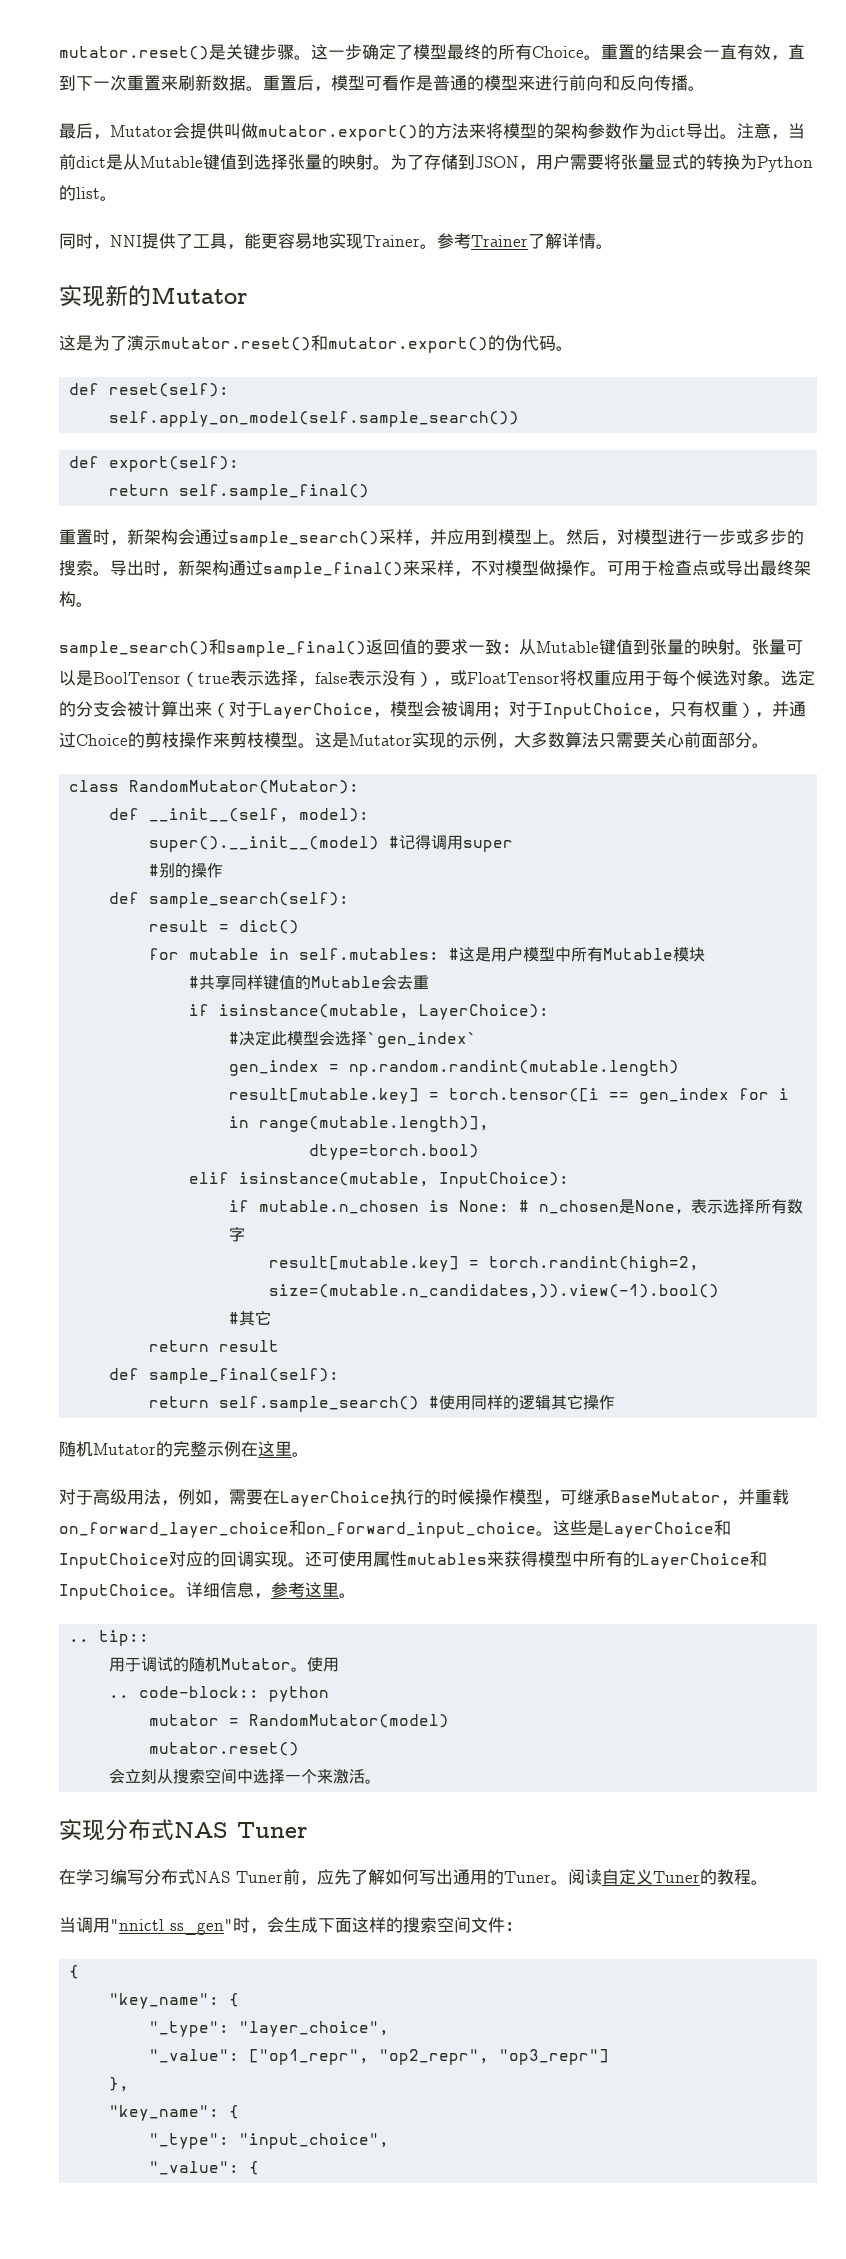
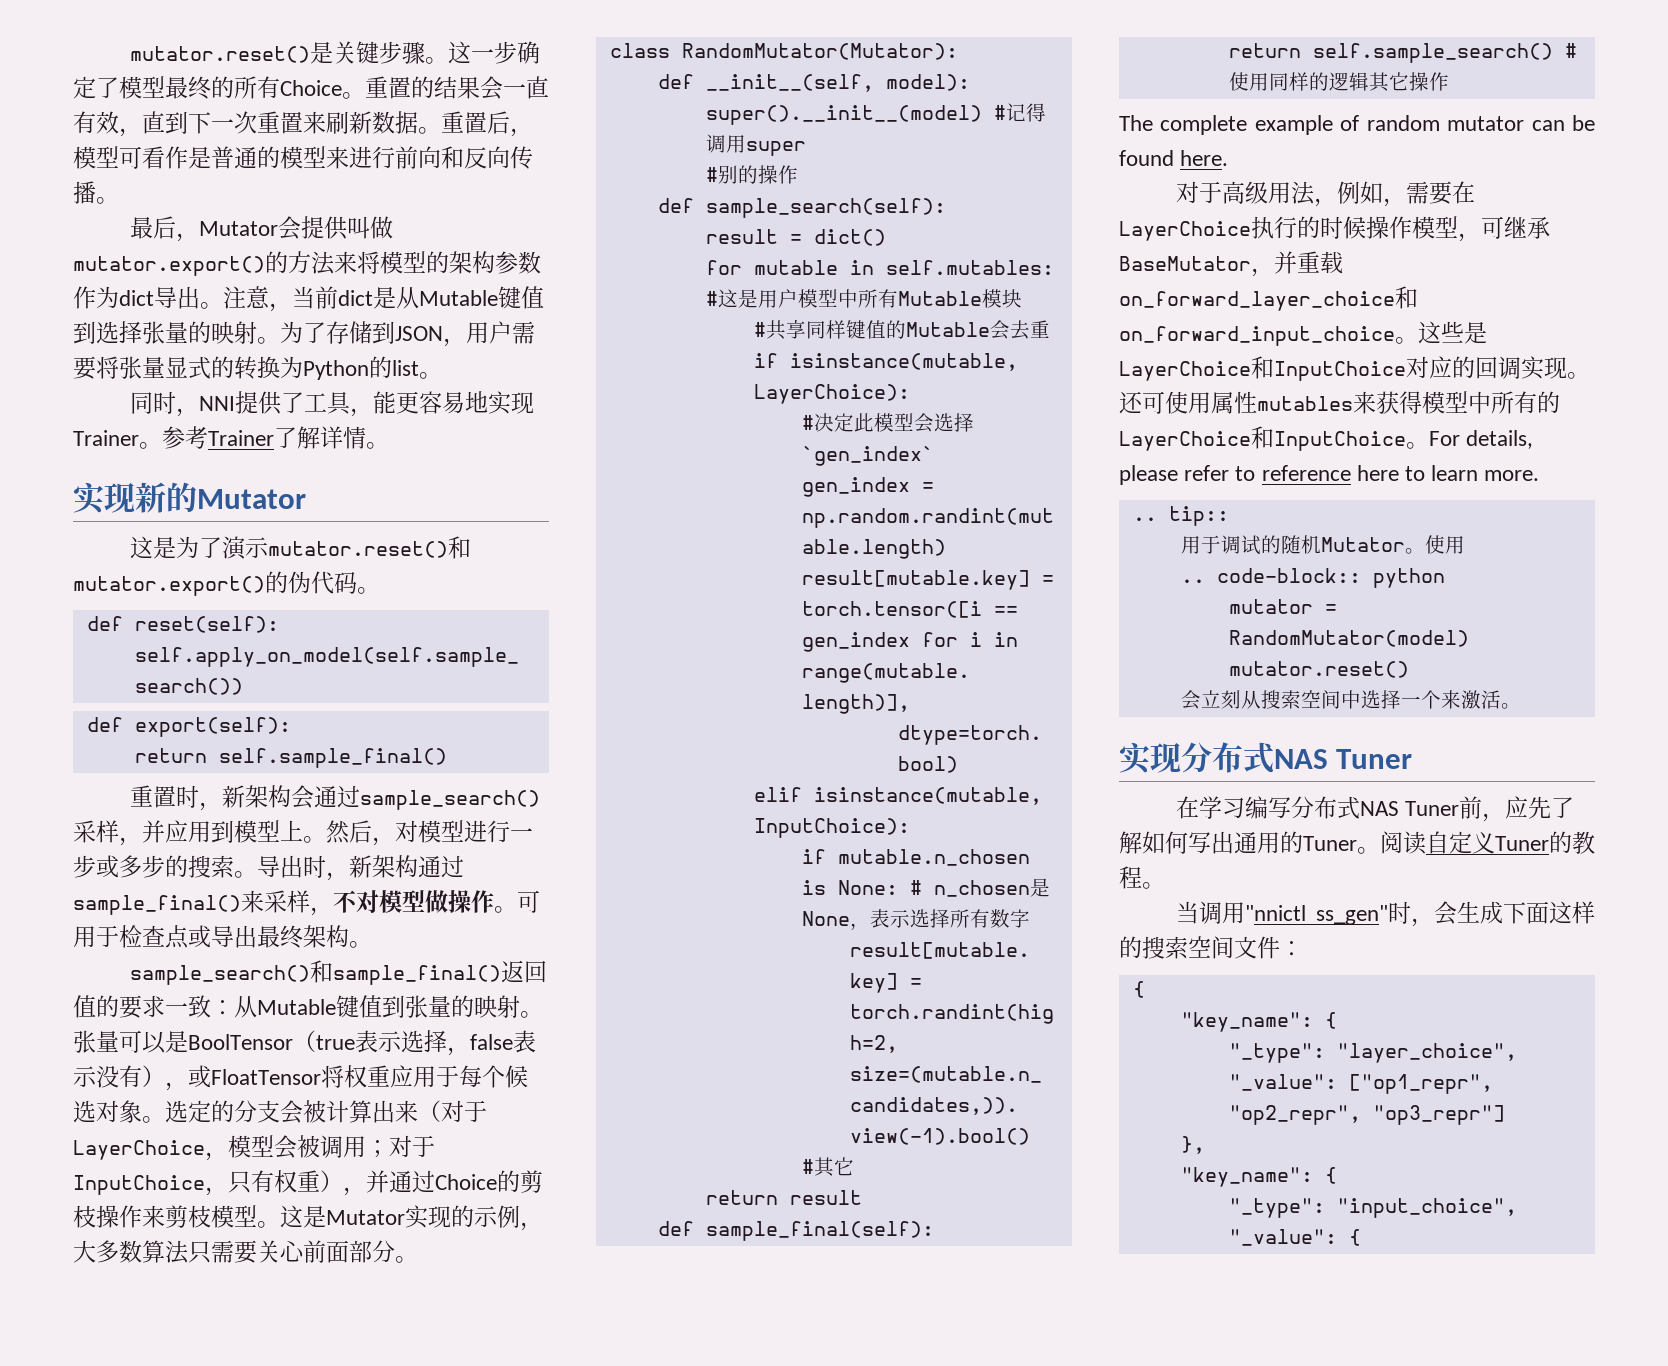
- 随机Mutator的完整示例在这里。
+ The complete example of random mutator can be found here.
- 详细信息，参考这里。
+ For details, please refer to reference here to learn more.

